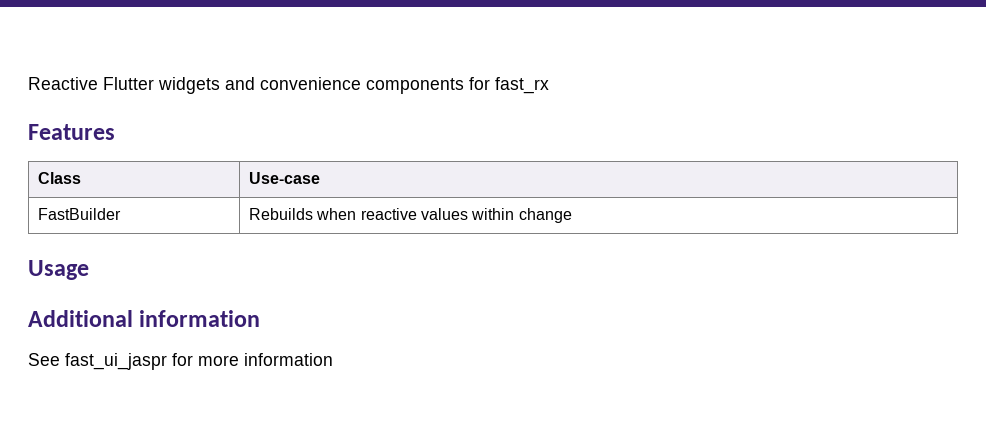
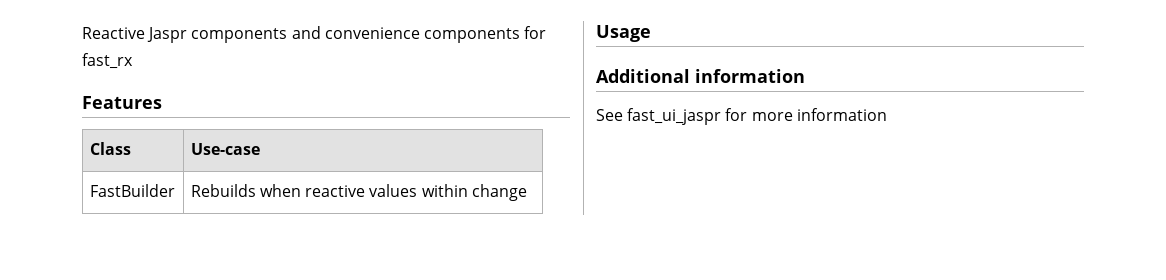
- Reactive Flutter widgets and convenience components for fast_rx
+ Reactive Jaspr components and convenience components for fast_rx

